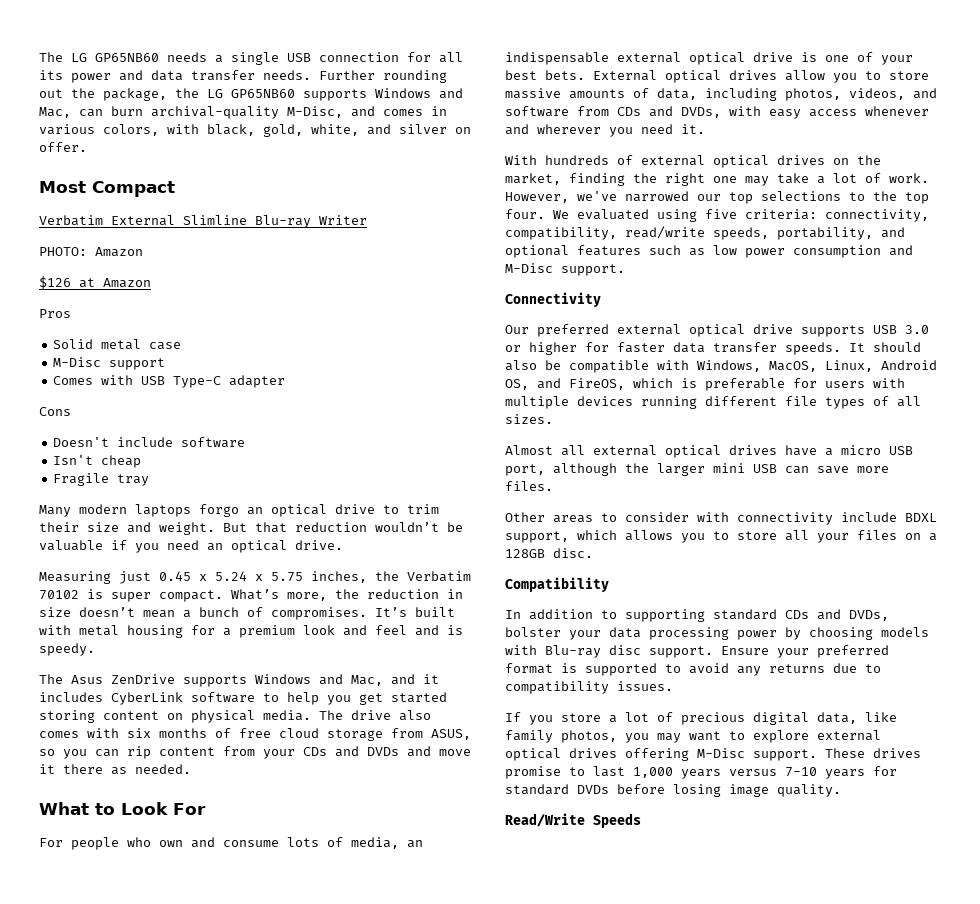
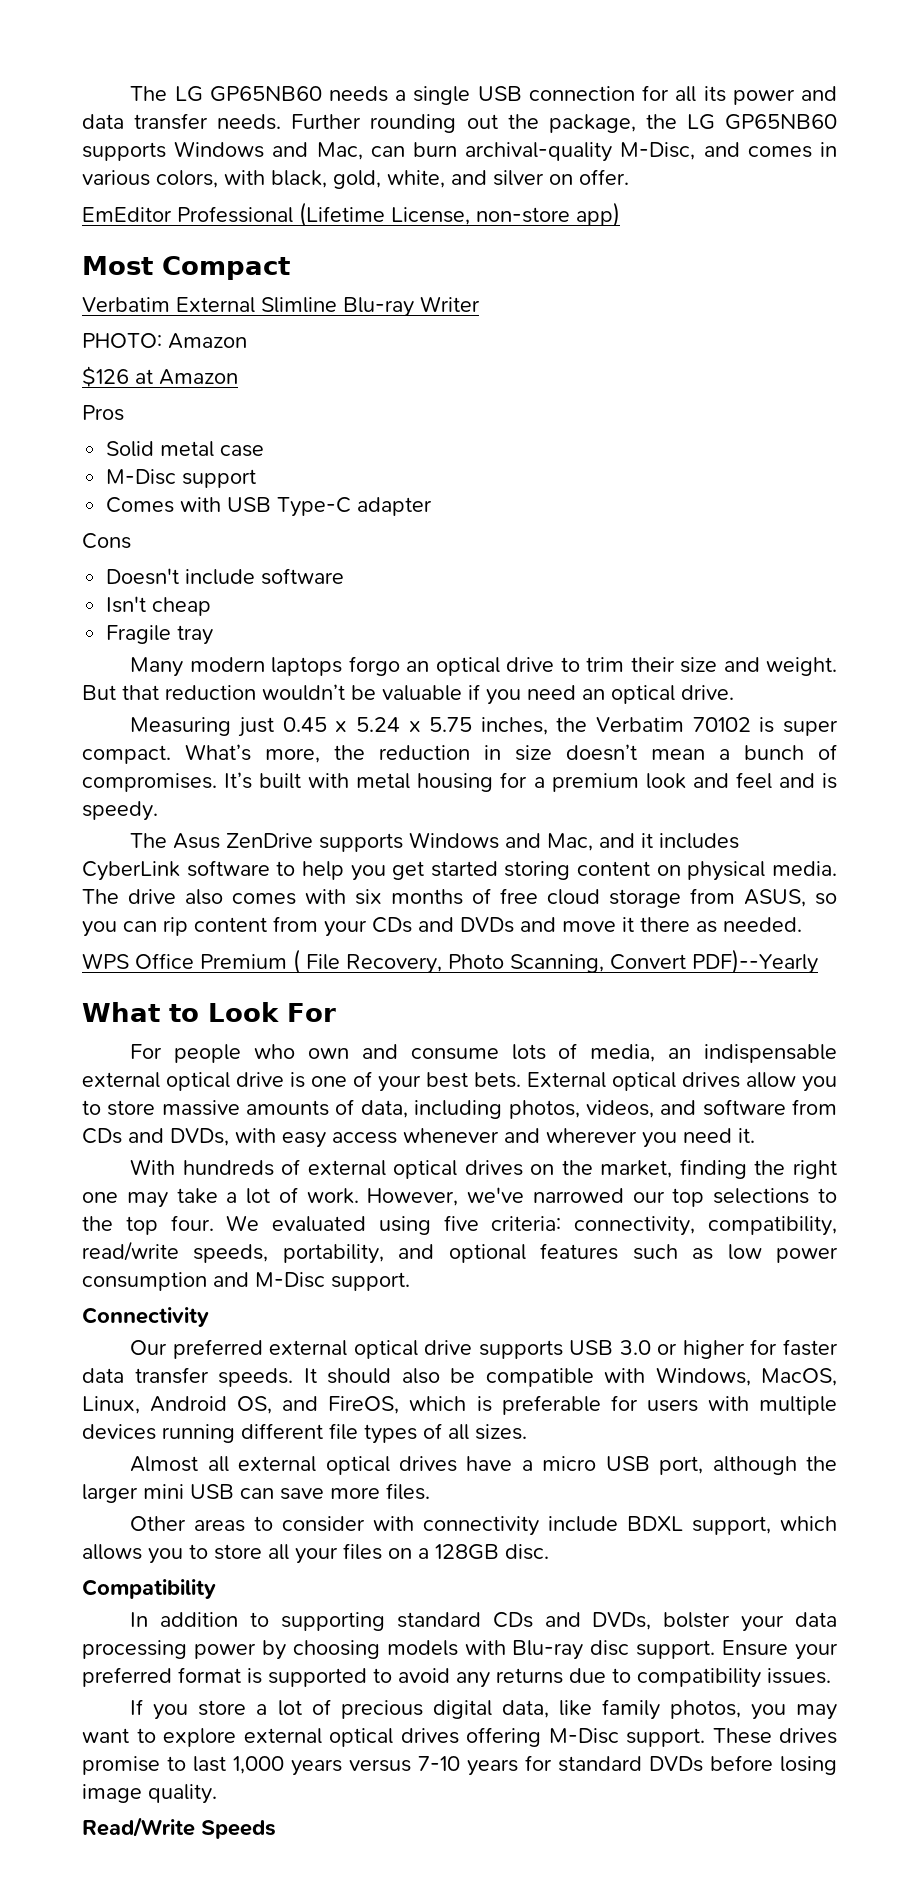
+ EmEditor Professional (Lifetime License, non-store app)
+ WPS Office Premium ( File Recovery, Photo Scanning, Convert PDF)--Yearly

